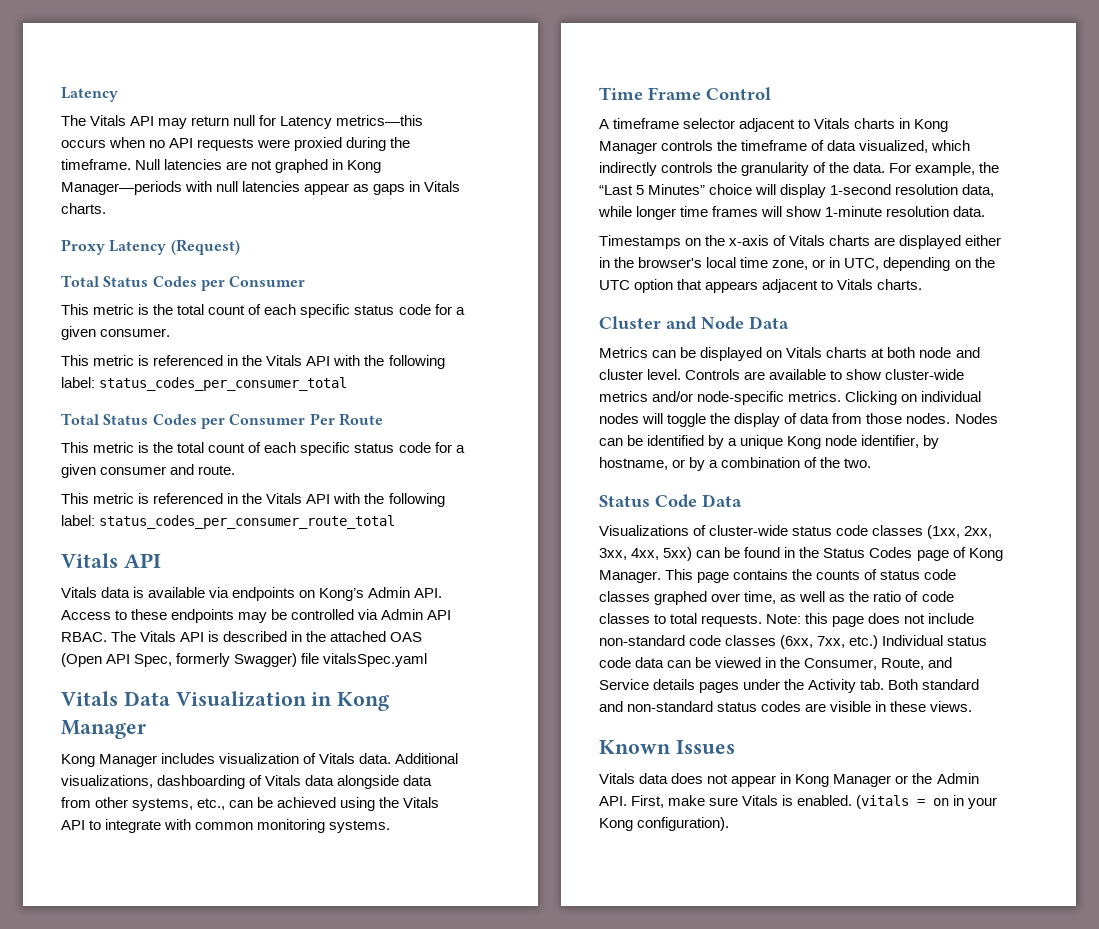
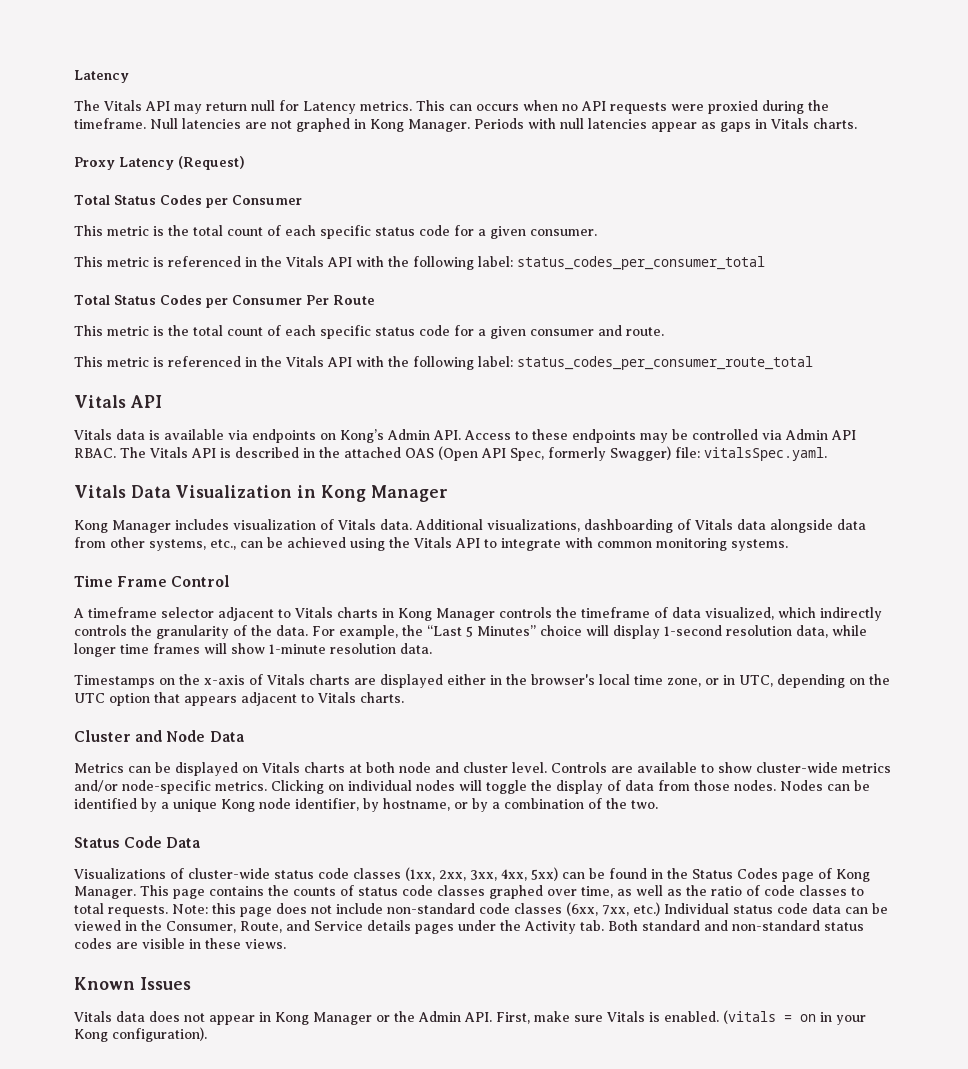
- The Vitals API may return null for Latency metrics—this occurs when no API requests were proxied during the timeframe.
+ The Vitals API may return null for Latency metrics. This can occurs when no API requests were proxied during the timeframe.
- Null latencies are not graphed in Kong Manager—periods with null latencies appear as gaps in Vitals charts.
+ Null latencies are not graphed in Kong Manager. Periods with null latencies appear as gaps in Vitals charts.
- The Vitals API is described in the attached OAS (Open API Spec, formerly Swagger) file vitalsSpec.yaml
+ The Vitals API is described in the attached OAS (Open API Spec, formerly Swagger) file: vitalsSpec.yaml.

